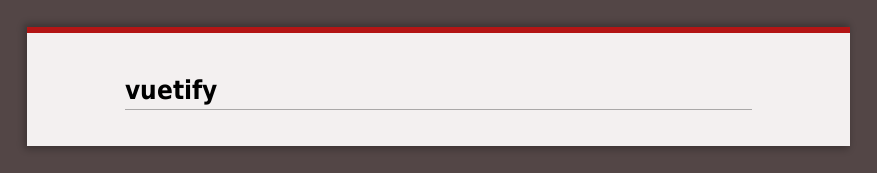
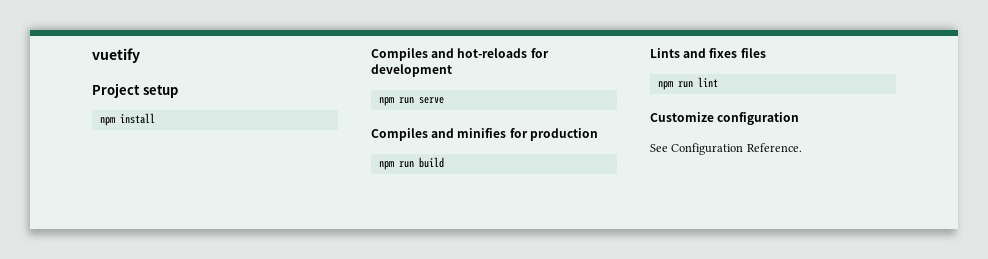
+ Project setup
+ npm install
+ Compiles and hot-reloads for development
+ npm run serve
+ Compiles and minifies for production
+ npm run build
+ Lints and fixes files
+ npm run lint
+ Customize configuration
+ See Configuration Reference.

